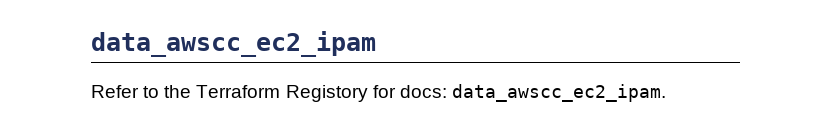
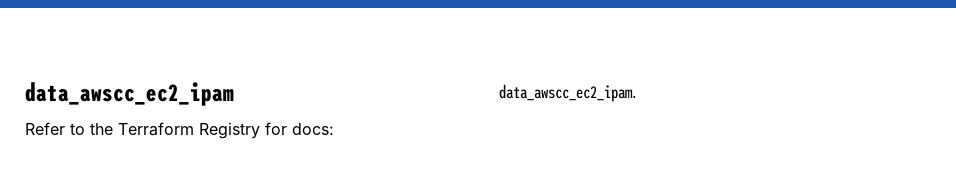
- Refer to the Terraform Registory for docs: data_awscc_ec2_ipam.
+ Refer to the Terraform Registry for docs: data_awscc_ec2_ipam.

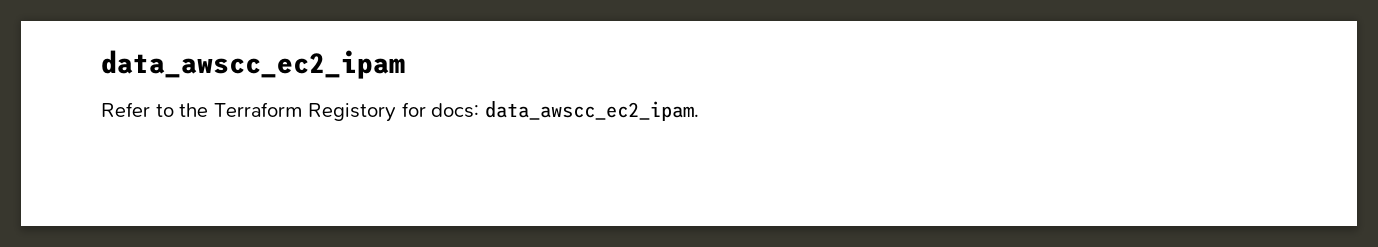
- Refer to the Terraform Registry for docs: data_awscc_ec2_ipam.
+ Refer to the Terraform Registory for docs: data_awscc_ec2_ipam.

